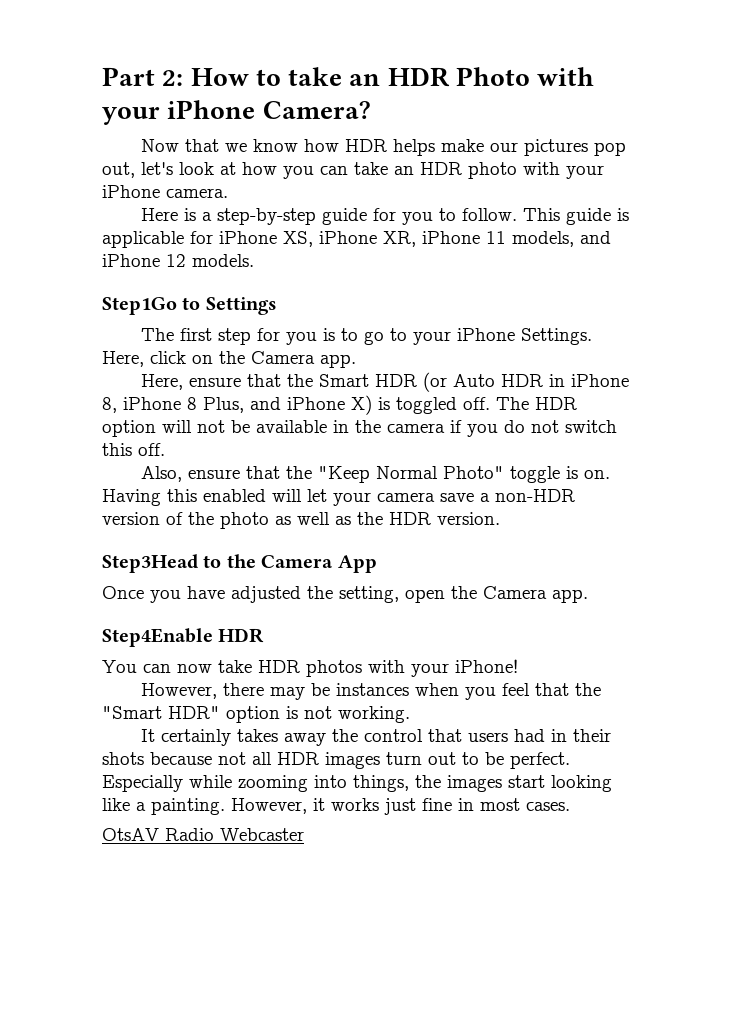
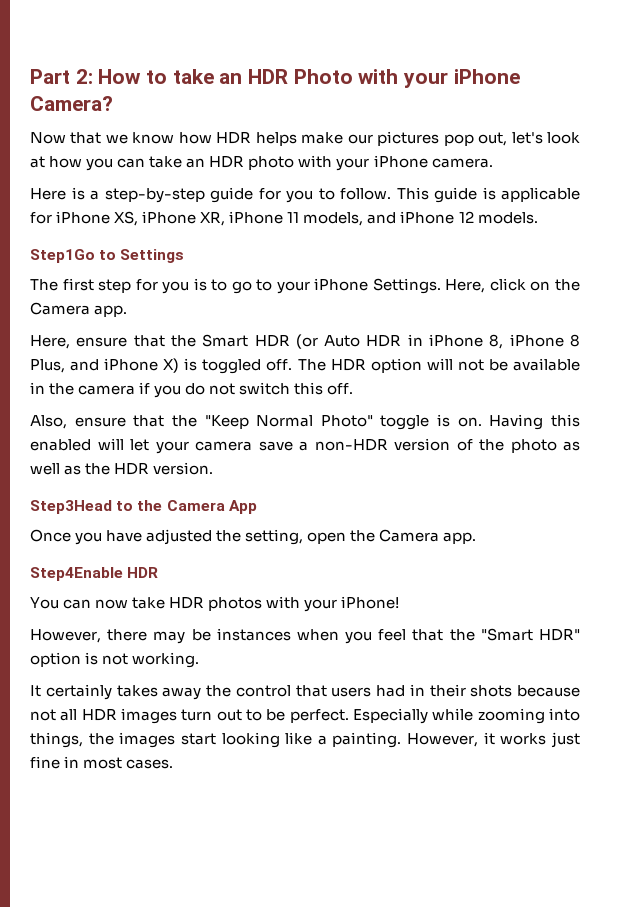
- OtsAV Radio Webcaster

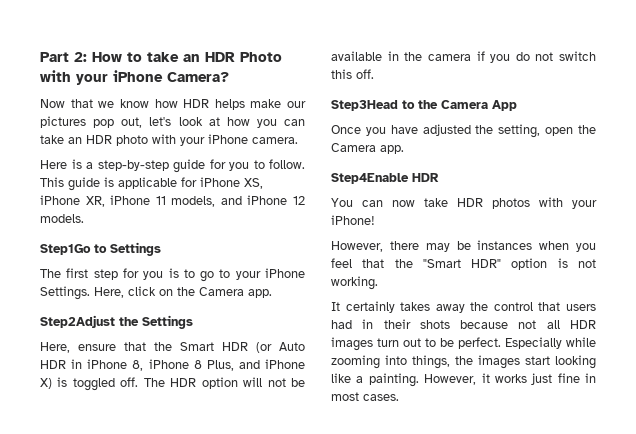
+ Step2Adjust the Settings
- Also, ensure that the "Keep Normal Photo" toggle is on. Having this enabled will let your camera save a non-HDR version of the photo as well as the HDR version.

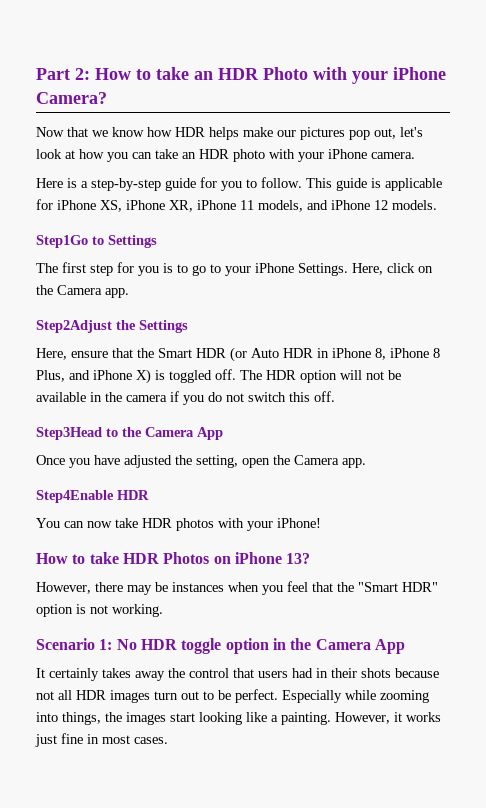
+ How to take HDR Photos on iPhone 13?
+ Scenario 1: No HDR toggle option in the Camera App

